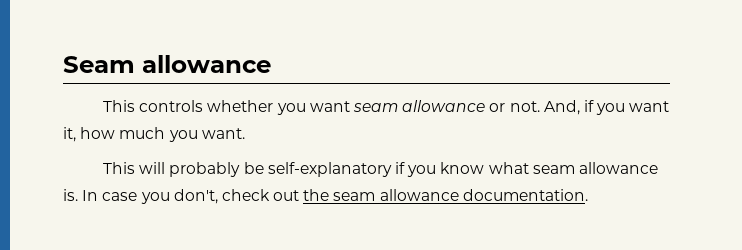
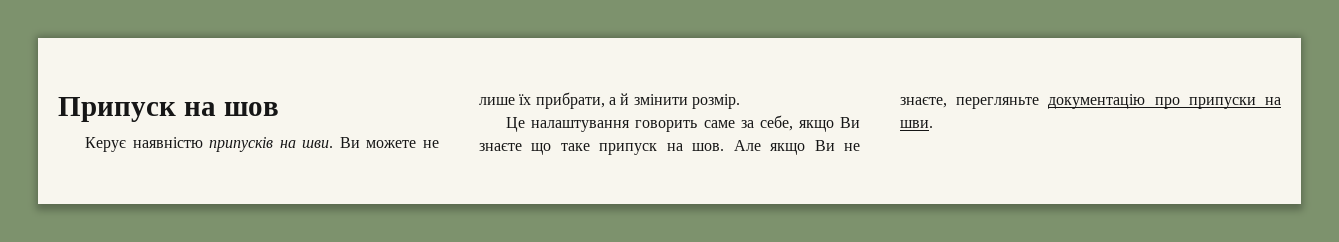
- Seam allowance
- This controls whether you want seam allowance or not. And, if you want it, how much you want.
- This will probably be self-explanatory if you know what seam allowance is. In case you don't, check out the seam allowance documentation.
+ Припуск на шов
+ Керує наявністю припусків на шви. Ви можете не лише їх прибрати, а й змінити розмір.
+ Це налаштування говорить саме за себе, якщо Ви знаєте що таке припуск на шов. Але якщо Ви не знаєте, перегляньте документацію про припуски на шви.

